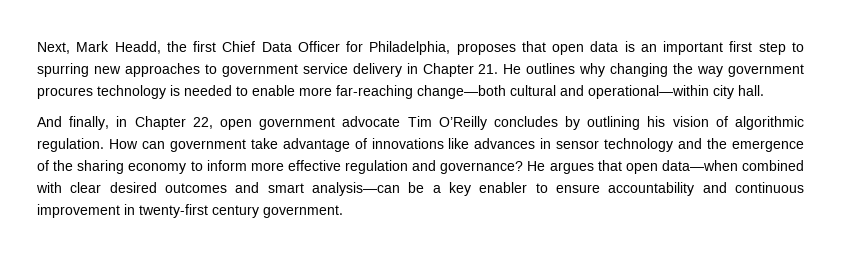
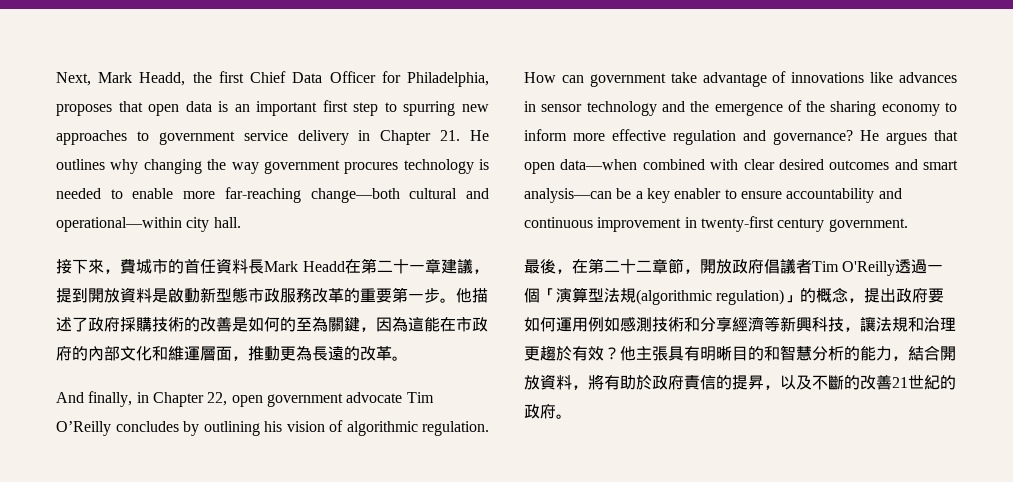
+ 接下來，費城市的首任資料長Mark Headd在第二十一章建議，提到開放資料是啟動新型態市政服務改革的重要第一步。他描述了政府採購技術的改善是如何的至為關鍵，因為這能在市政府的內部文化和維運層面，推動更為長遠的改革。
+ 最後，在第二十二章節，開放政府倡議者Tim O'Reilly透過一個「演算型法規(algorithmic regulation)」的概念，提出政府要如何運用例如感測技術和分享經濟等新興科技，讓法規和治理更趨於有效？他主張具有明晰目的和智慧分析的能力，結合開放資料，將有助於政府責信的提昇，以及不斷的改善21世紀的政府。

